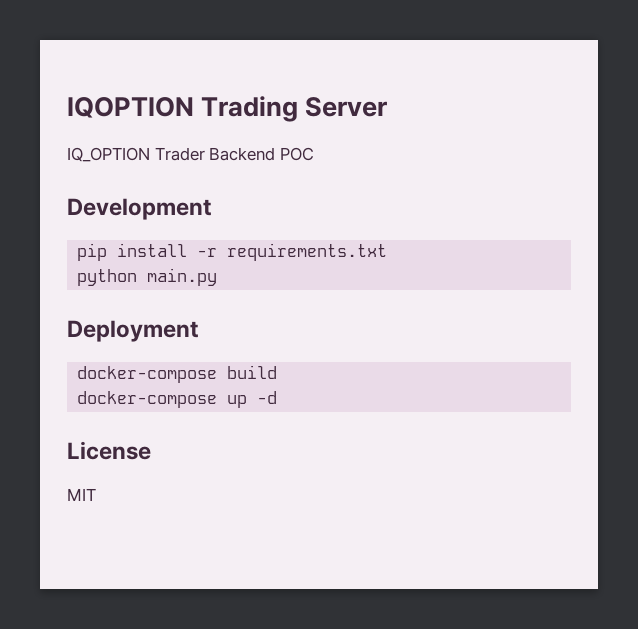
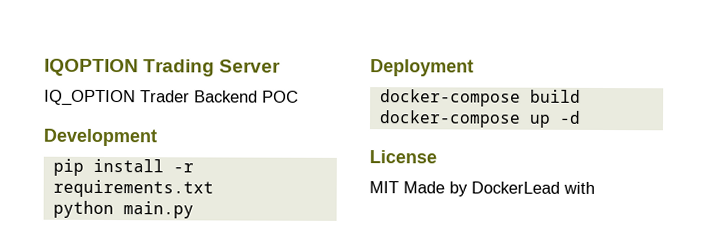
- MIT
+ MIT Made by DockerLead with

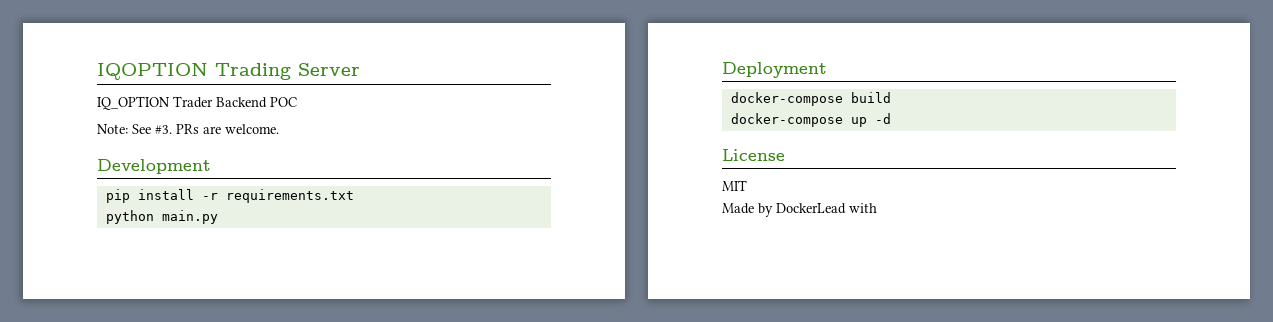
+ Note: See #3. PRs are welcome.
- MIT Made by DockerLead with
+ MIT
+ Made by DockerLead with

